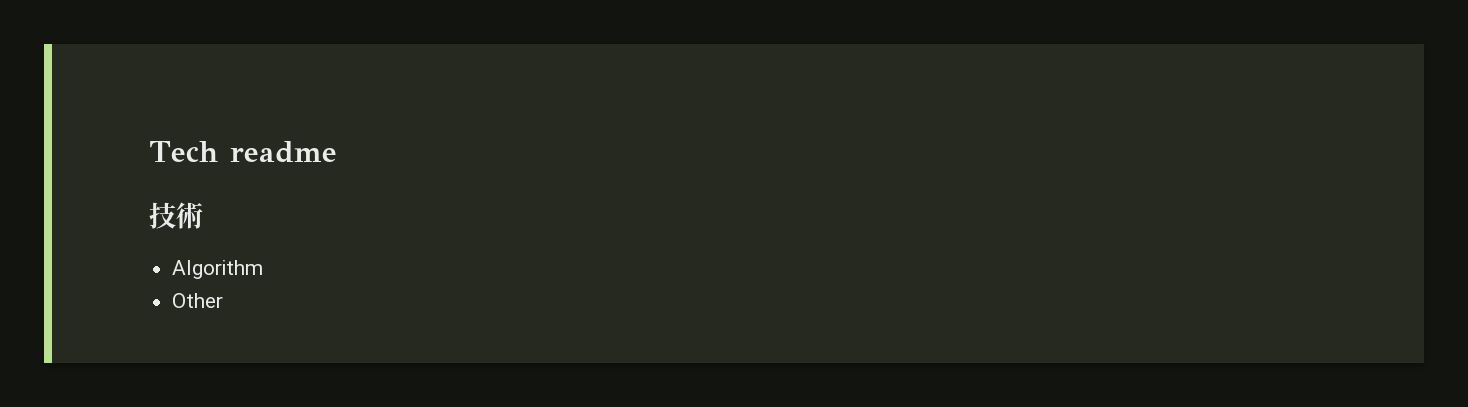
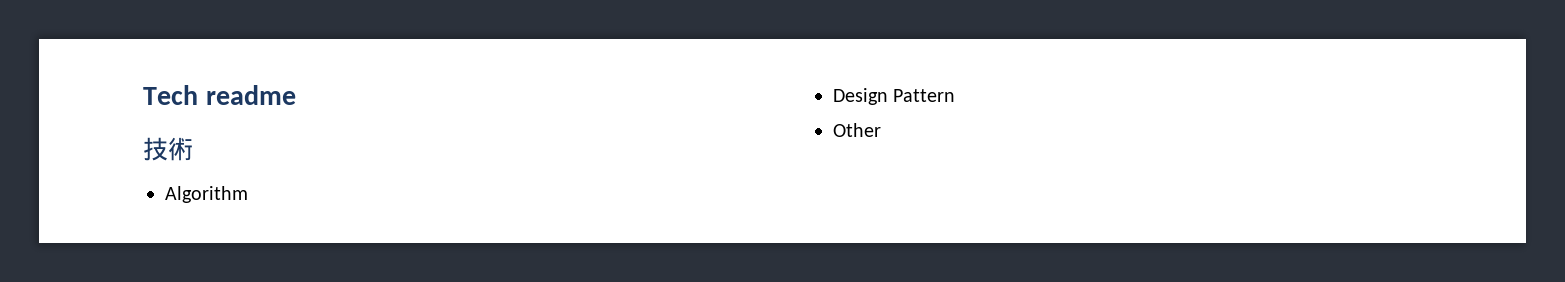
+ Design Pattern

